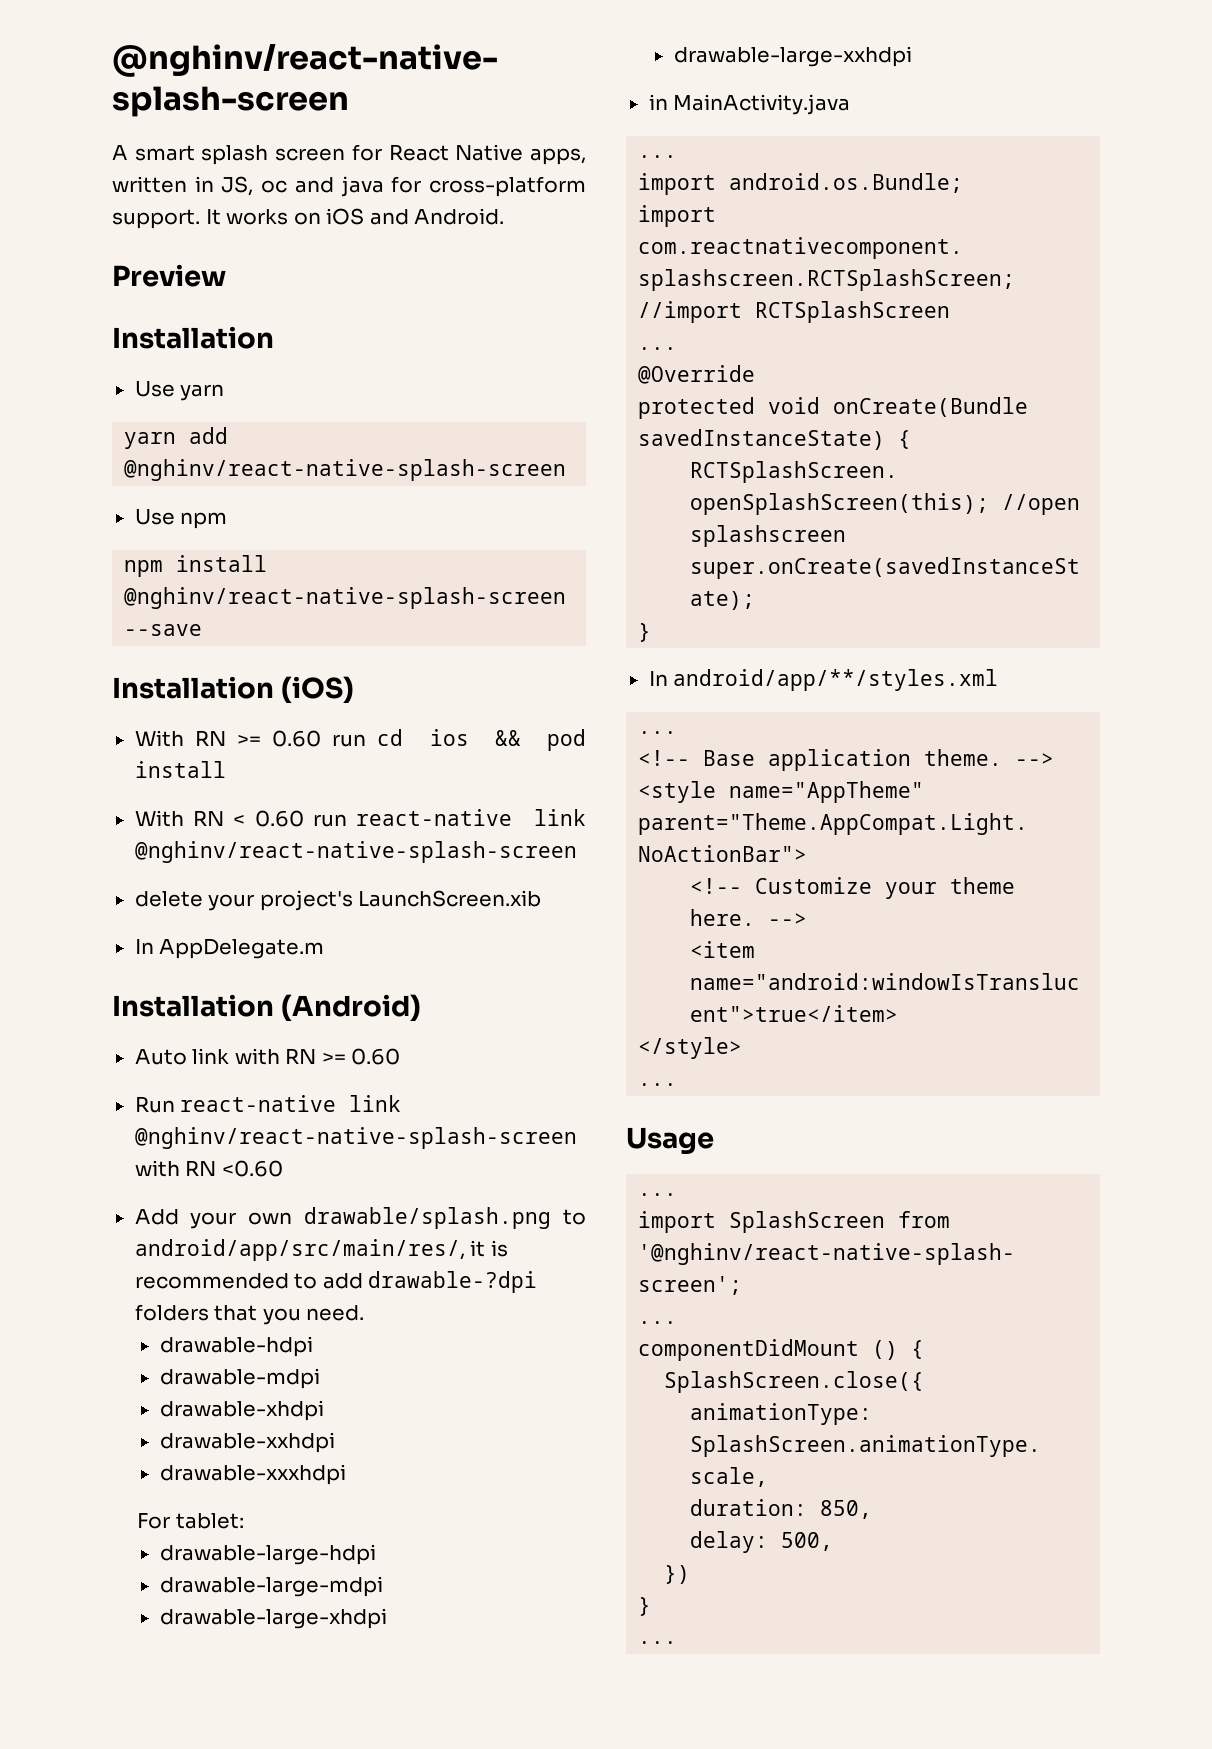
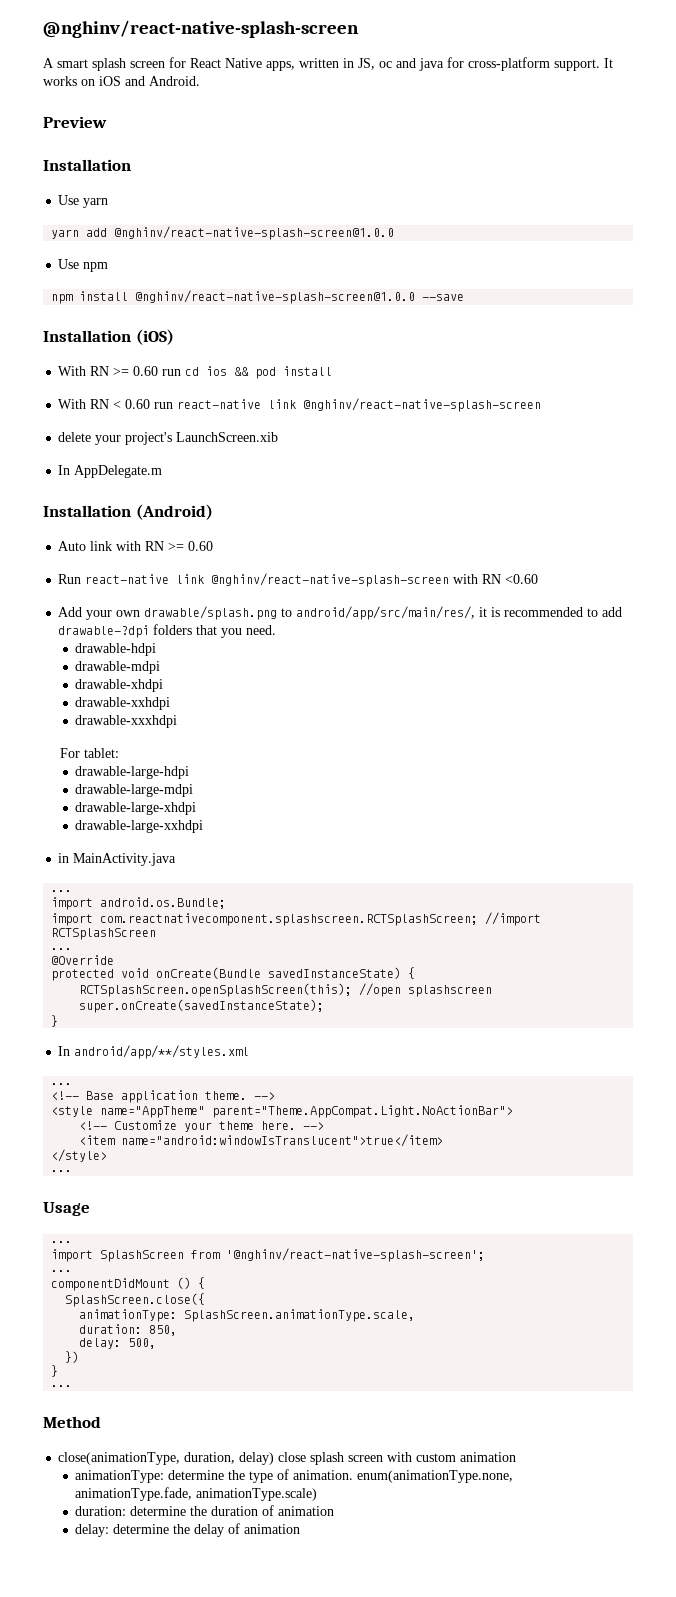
- yarn add @nghinv/react-native-splash-screen
+ yarn add @nghinv/react-native-splash-screen@1.0.0
- npm install @nghinv/react-native-splash-screen --save
+ npm install @nghinv/react-native-splash-screen@1.0.0 --save
+ Method
+ close(animationType, duration, delay) close splash screen with custom animation
+ animationType: determine the type of animation. enum(animationType.none, animationType.fade, animationType.scale)
+ duration: determine the duration of animation
+ delay: determine the delay of animation

